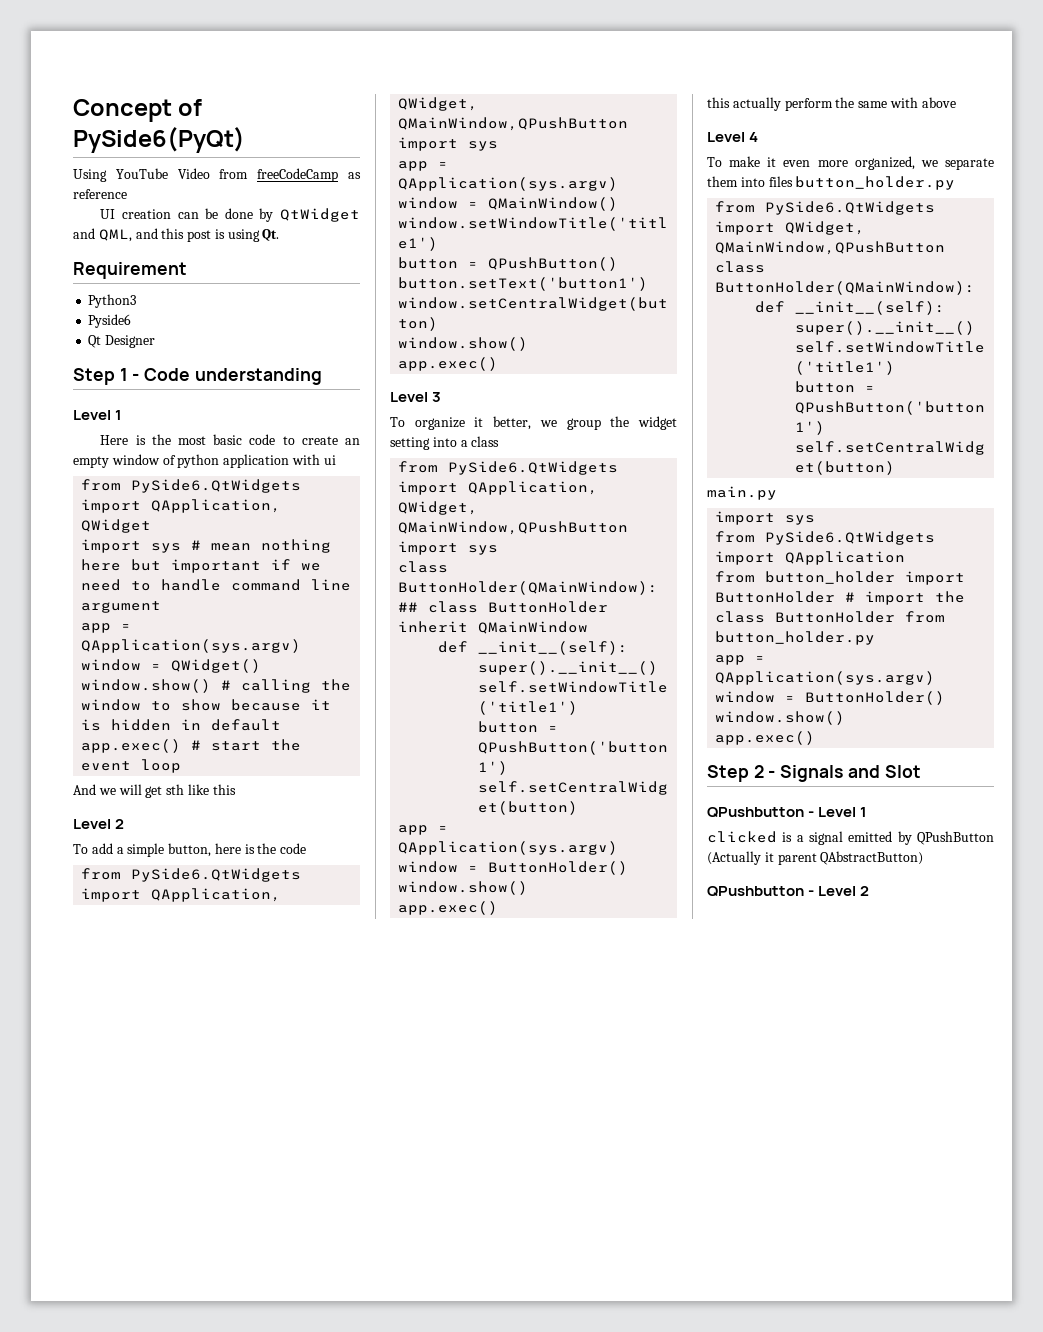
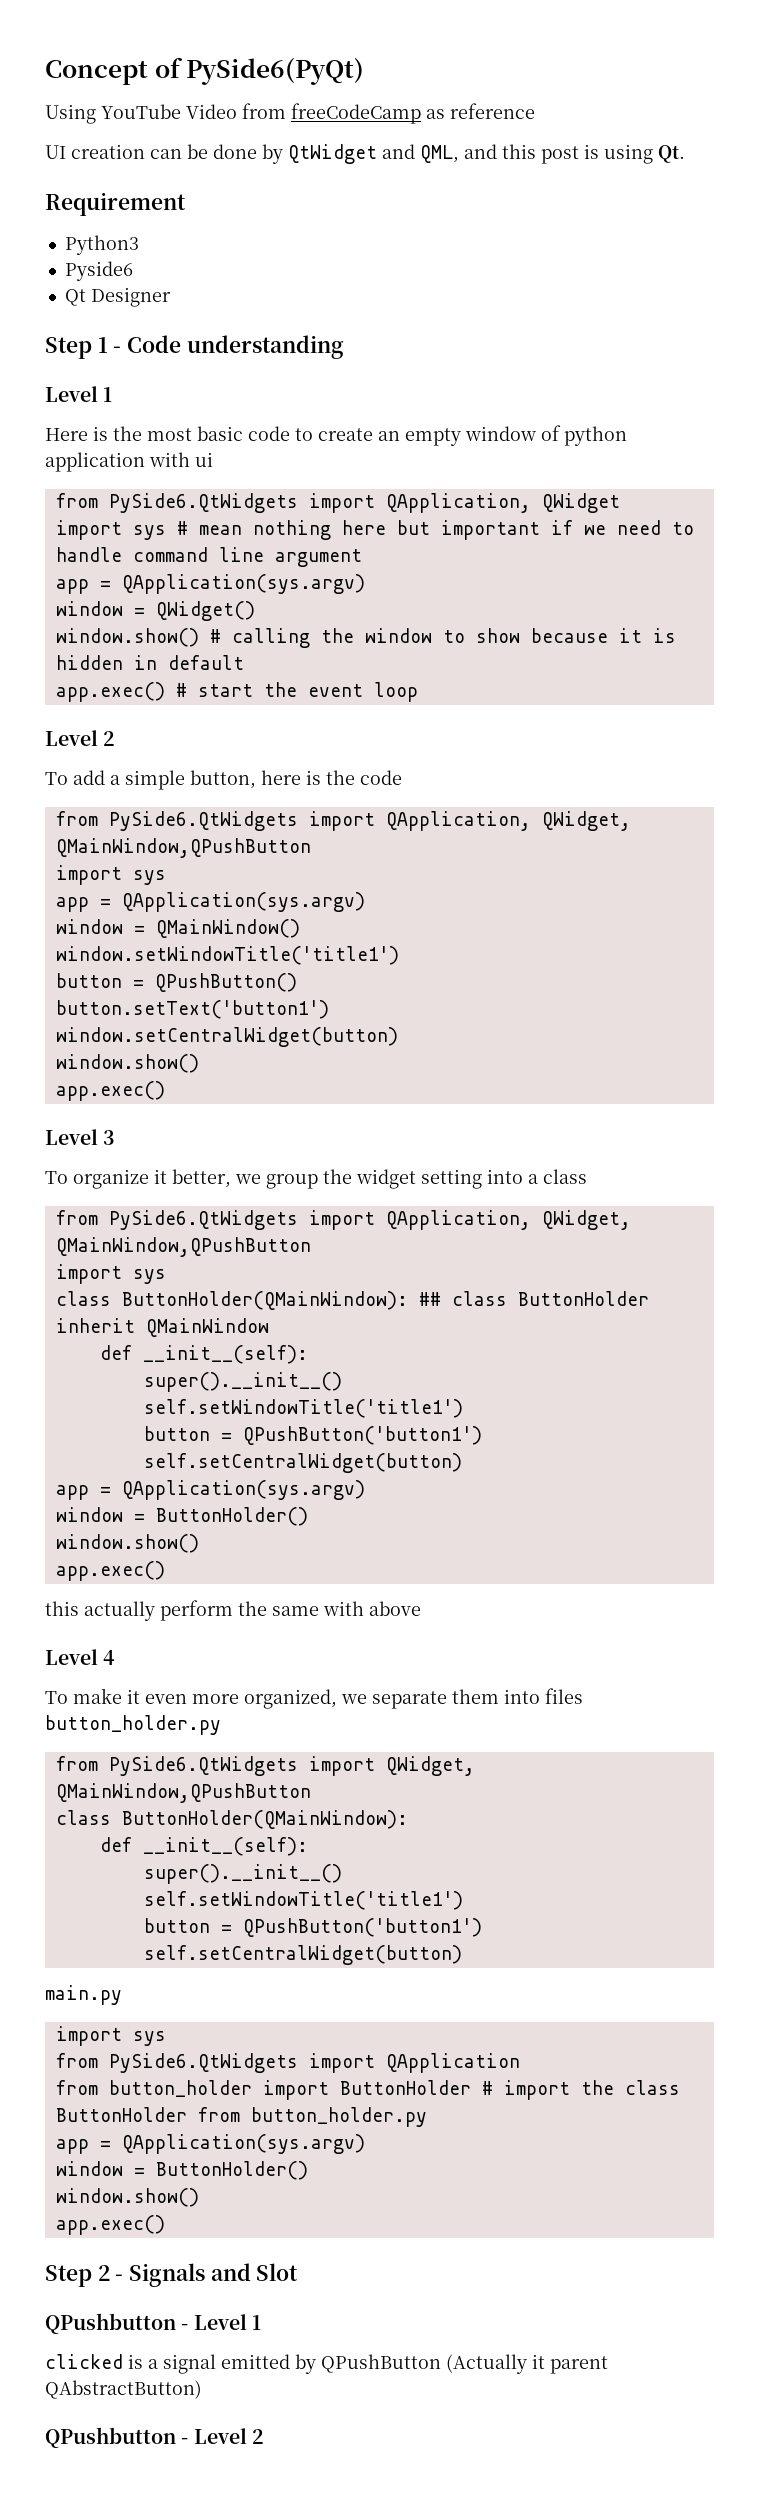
- And we will get sth like this

